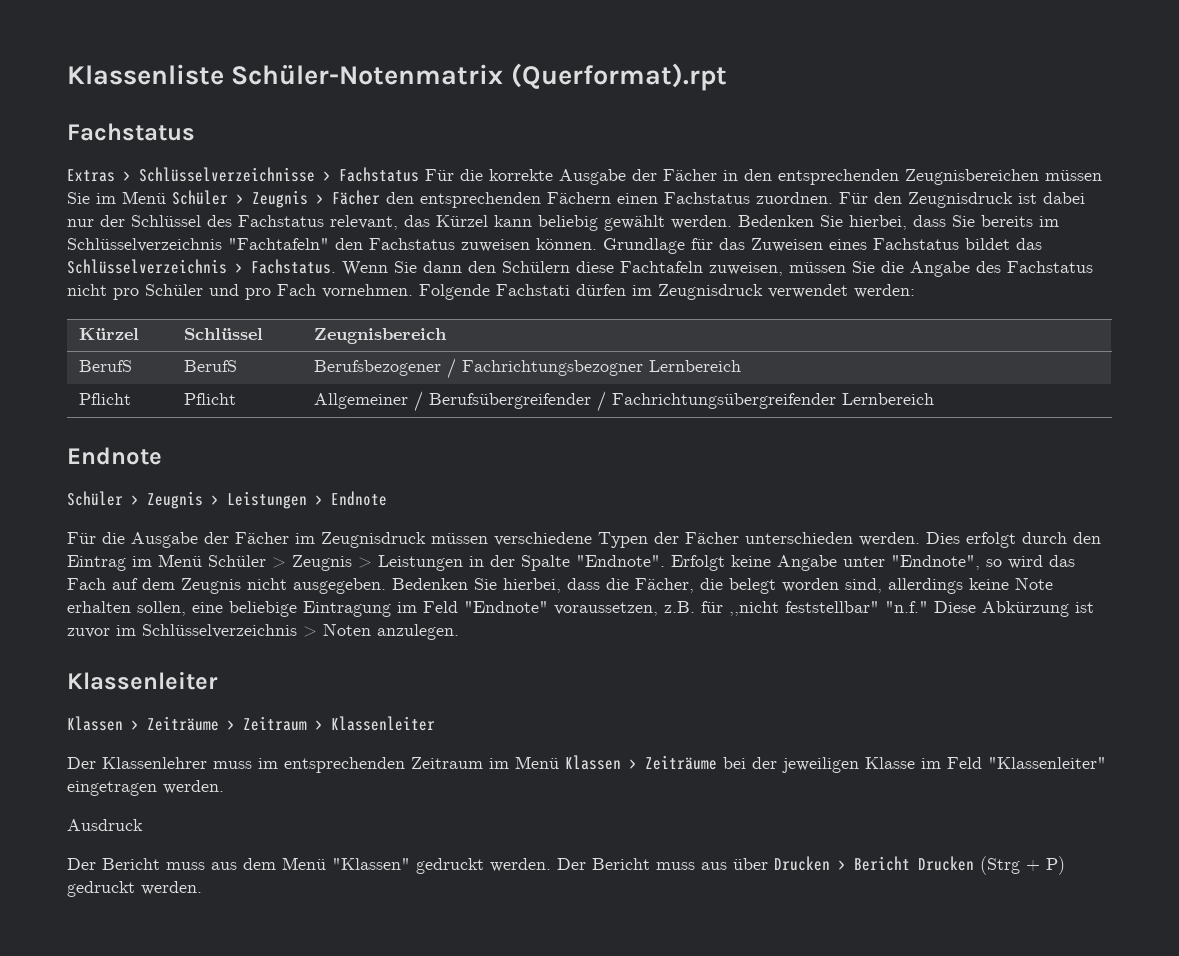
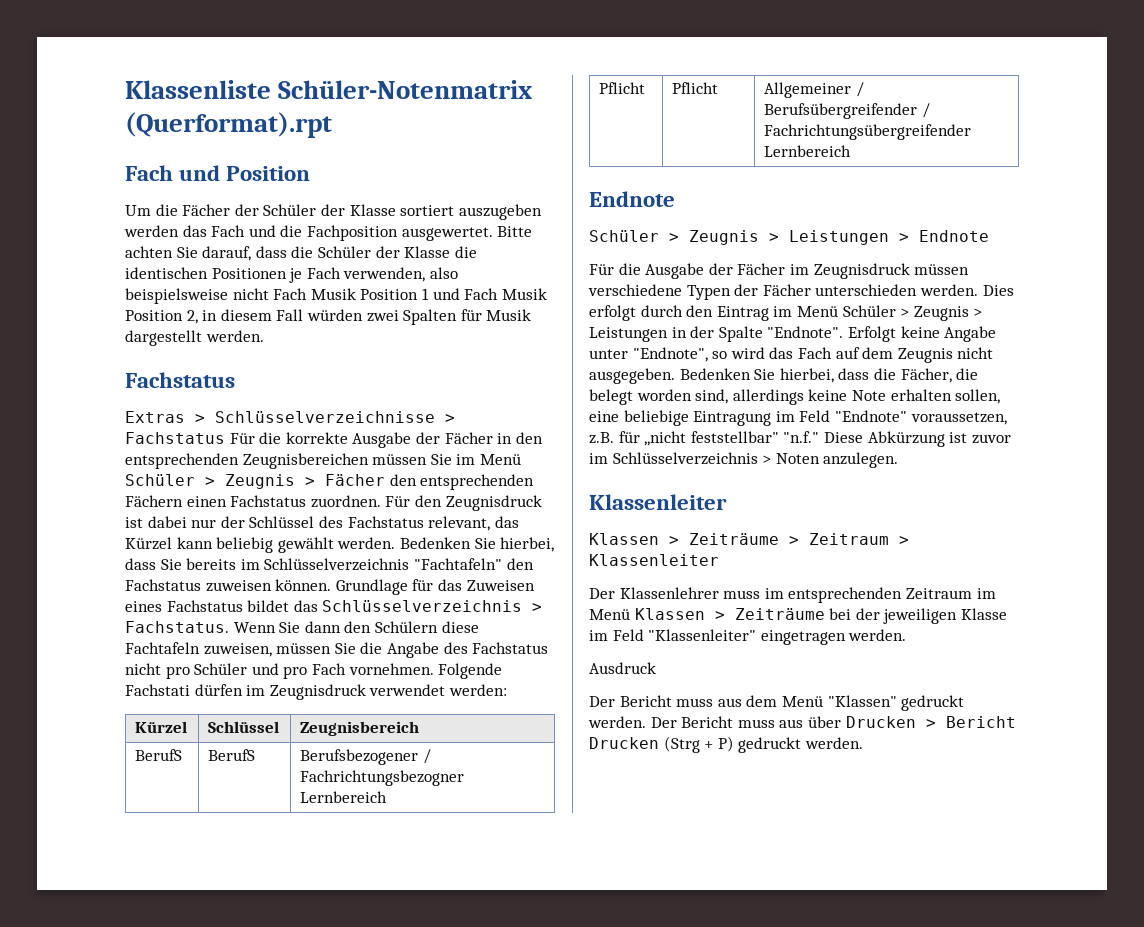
+ Fach und Position
+ Um die Fächer der Schüler der Klasse sortiert auszugeben werden das Fach und die Fachposition ausgewertet. Bitte achten Sie darauf, dass die Schüler der Klasse die identischen Positionen je Fach verwenden, also beispielsweise nicht Fach Musik Position 1 und Fach Musik Position 2, in diesem Fall würden zwei Spalten für Musik dargestellt werden.

